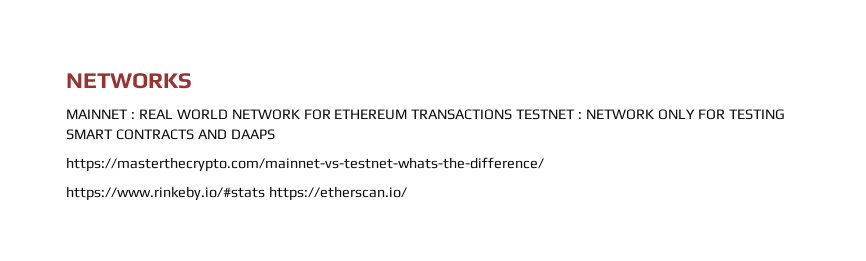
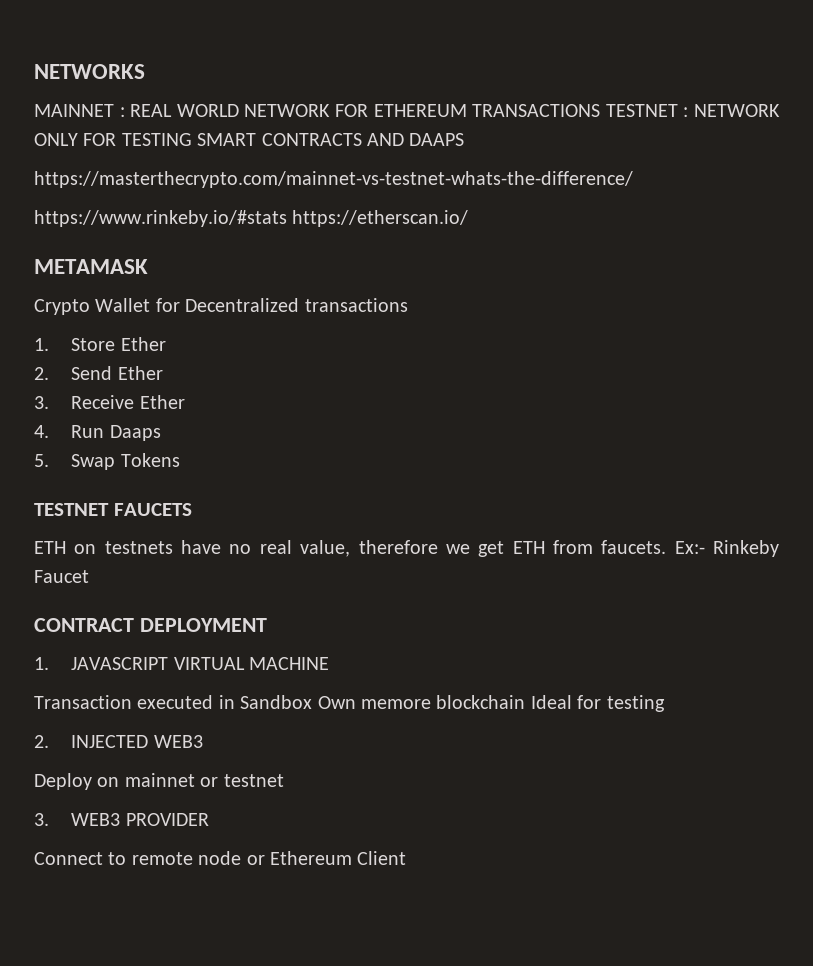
+ METAMASK
+ Crypto Wallet for Decentralized transactions
+ 1. Store Ether
+ 2. Send Ether
+ 3. Receive Ether
+ 4. Run Daaps
+ 5. Swap Tokens
+ TESTNET FAUCETS
+ ETH on testnets have no real value, therefore we get ETH from faucets. Ex:- Rinkeby Faucet
+ CONTRACT DEPLOYMENT
+ 1. JAVASCRIPT VIRTUAL MACHINE
+ Transaction executed in Sandbox Own memore blockchain Ideal for testing
+ 2. INJECTED WEB3
+ Deploy on mainnet or testnet
+ 3. WEB3 PROVIDER
+ Connect to remote node or Ethereum Client

